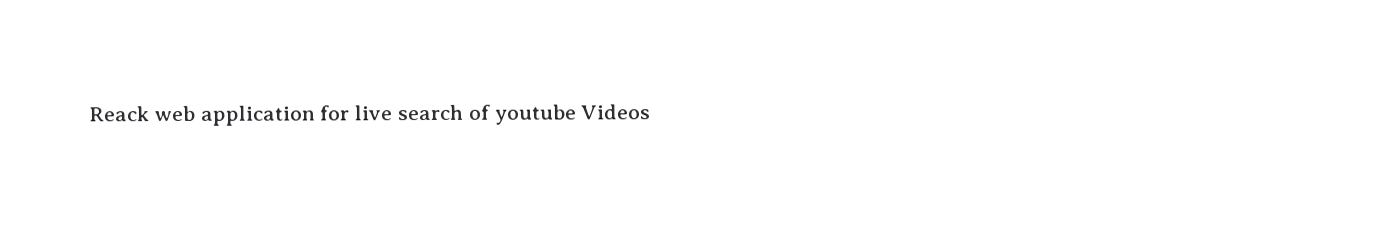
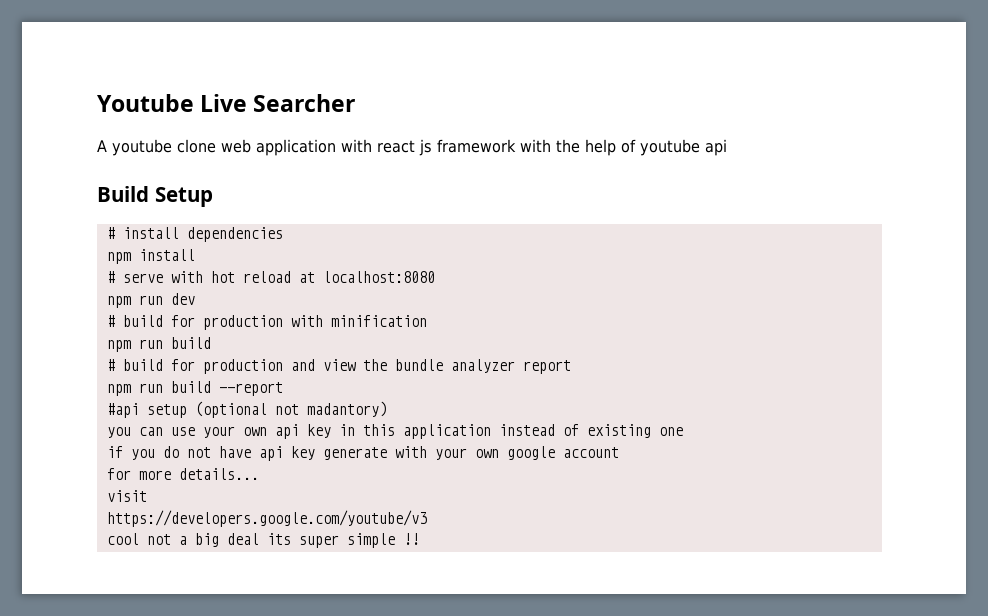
- Reack web application for live search of youtube Videos
+ Youtube Live Searcher
+ A youtube clone web application with react js framework with the help of youtube api
+ Build Setup
+ # install dependencies
+ npm install
+ # serve with hot reload at localhost:8080
+ npm run dev
+ # build for production with minification
+ npm run build
+ # build for production and view the bundle analyzer report
+ npm run build --report
+ #api setup (optional not madantory)
+ you can use your own api key in this application instead of existing one
+ if you do not have api key generate with your own google account
+ for more details...
+ visit
+ https://developers.google.com/youtube/v3
+ cool not a big deal its super simple !!

